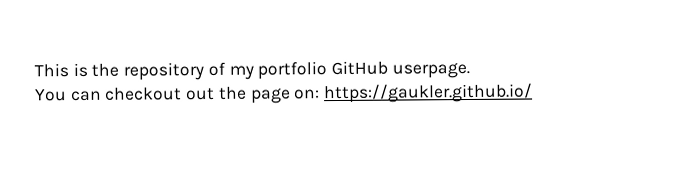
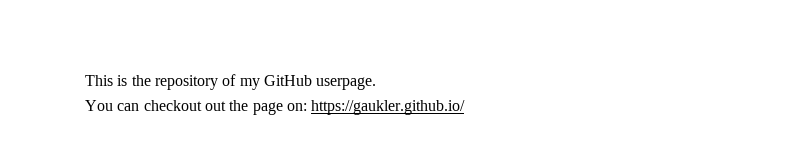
- This is the repository of my portfolio GitHub userpage.
+ This is the repository of my GitHub userpage.

